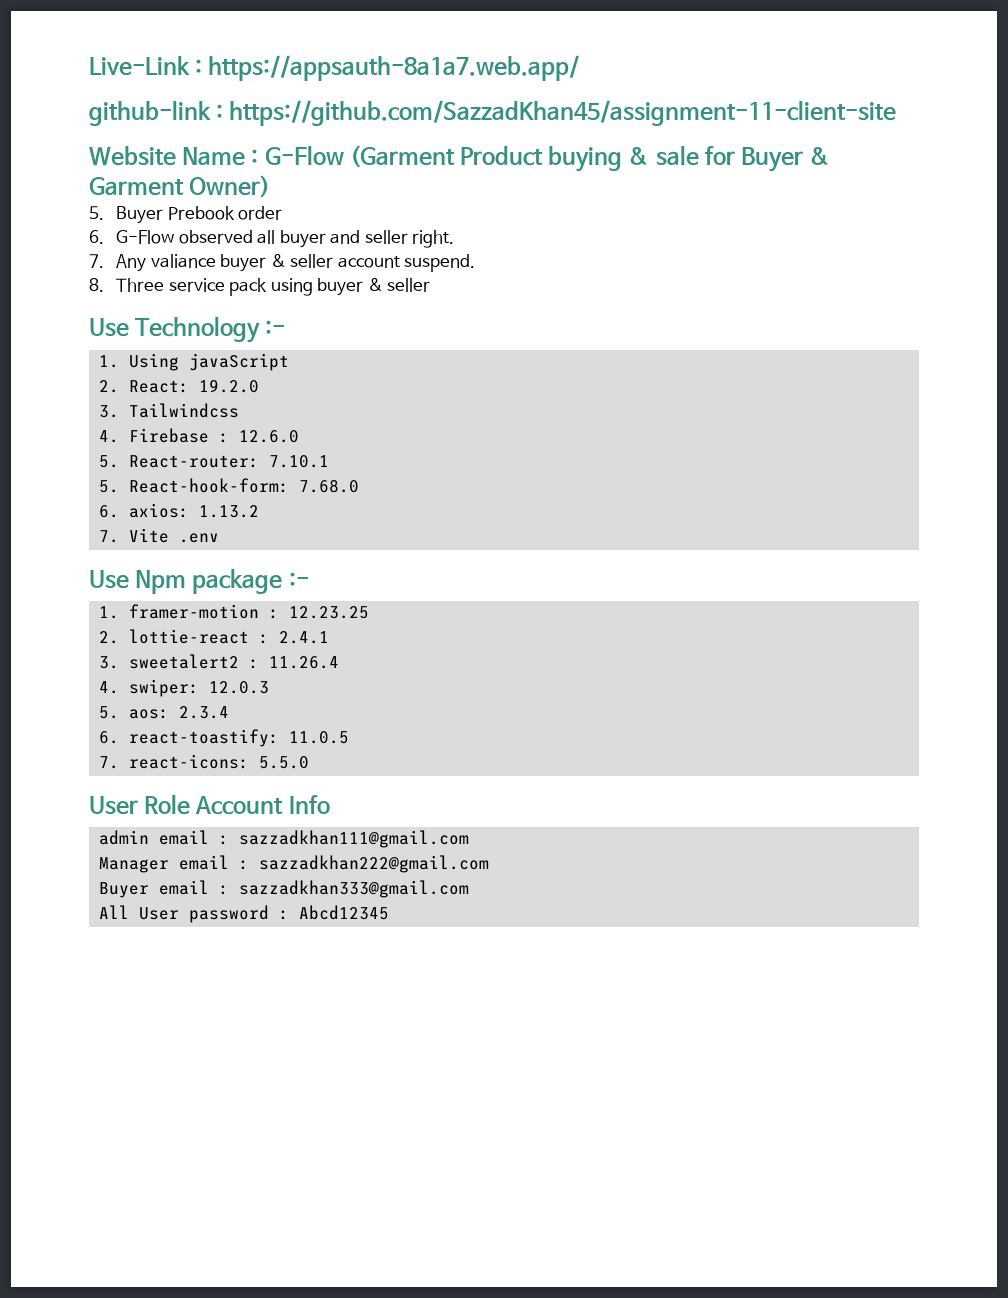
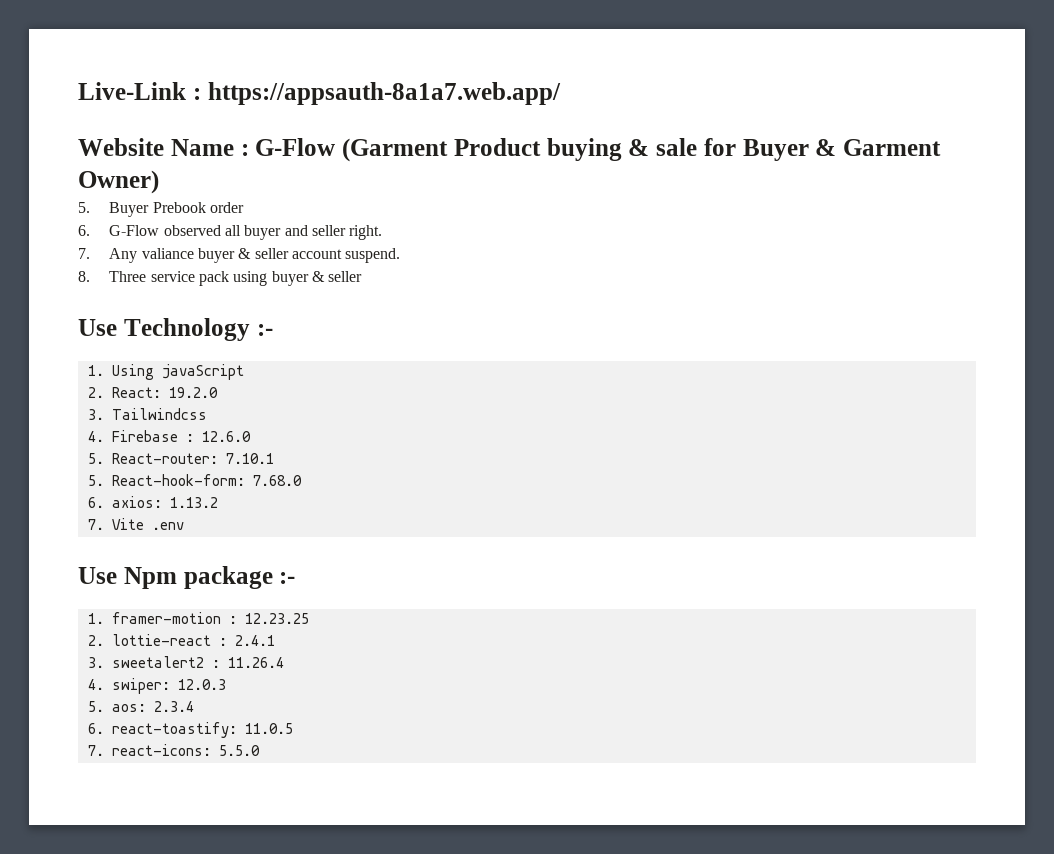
- github-link : https://github.com/SazzadKhan45/assignment-11-client-site
- User Role Account Info
- admin email : sazzadkhan111@gmail.com
- Manager email : sazzadkhan222@gmail.com
- Buyer email : sazzadkhan333@gmail.com
- All User password : Abcd12345

